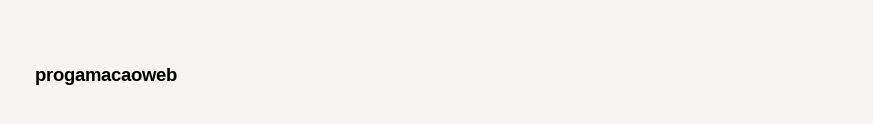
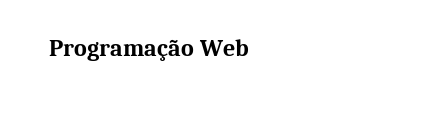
- progamacaoweb
+ Programação Web

